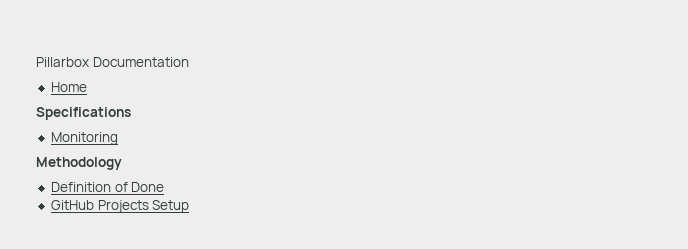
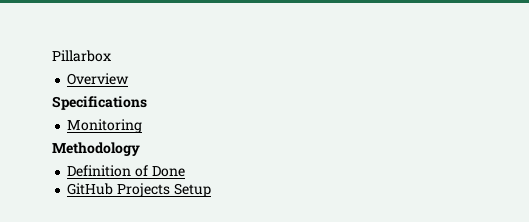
- Pillarbox Documentation
- Home
+ Pillarbox
+ Overview

